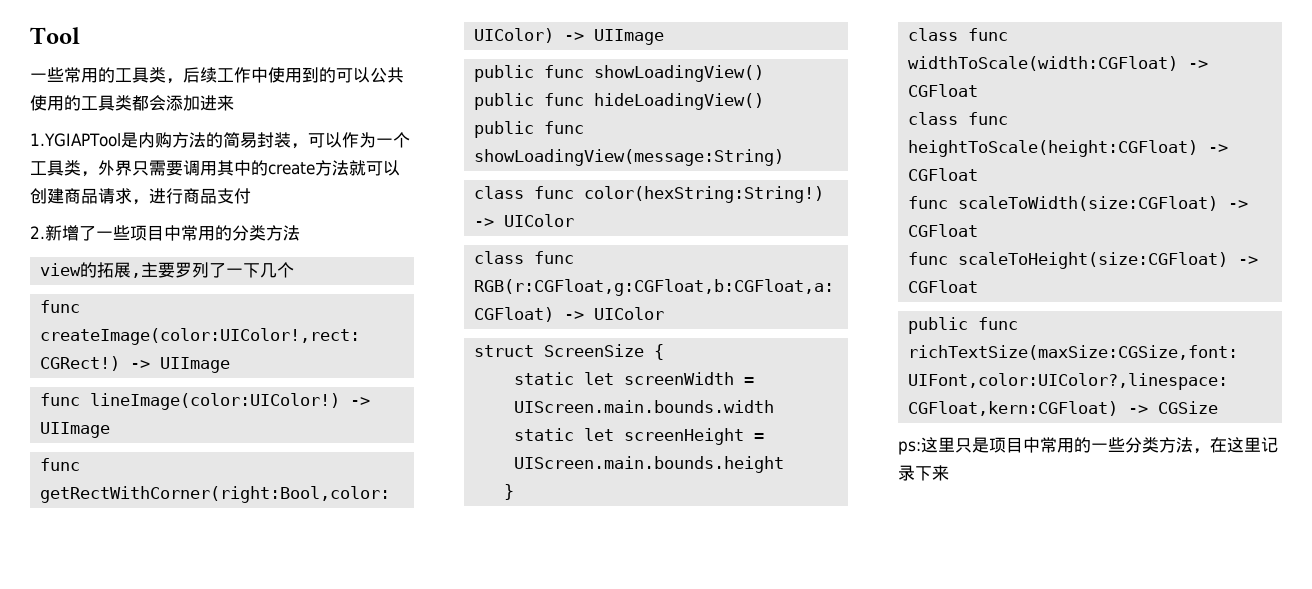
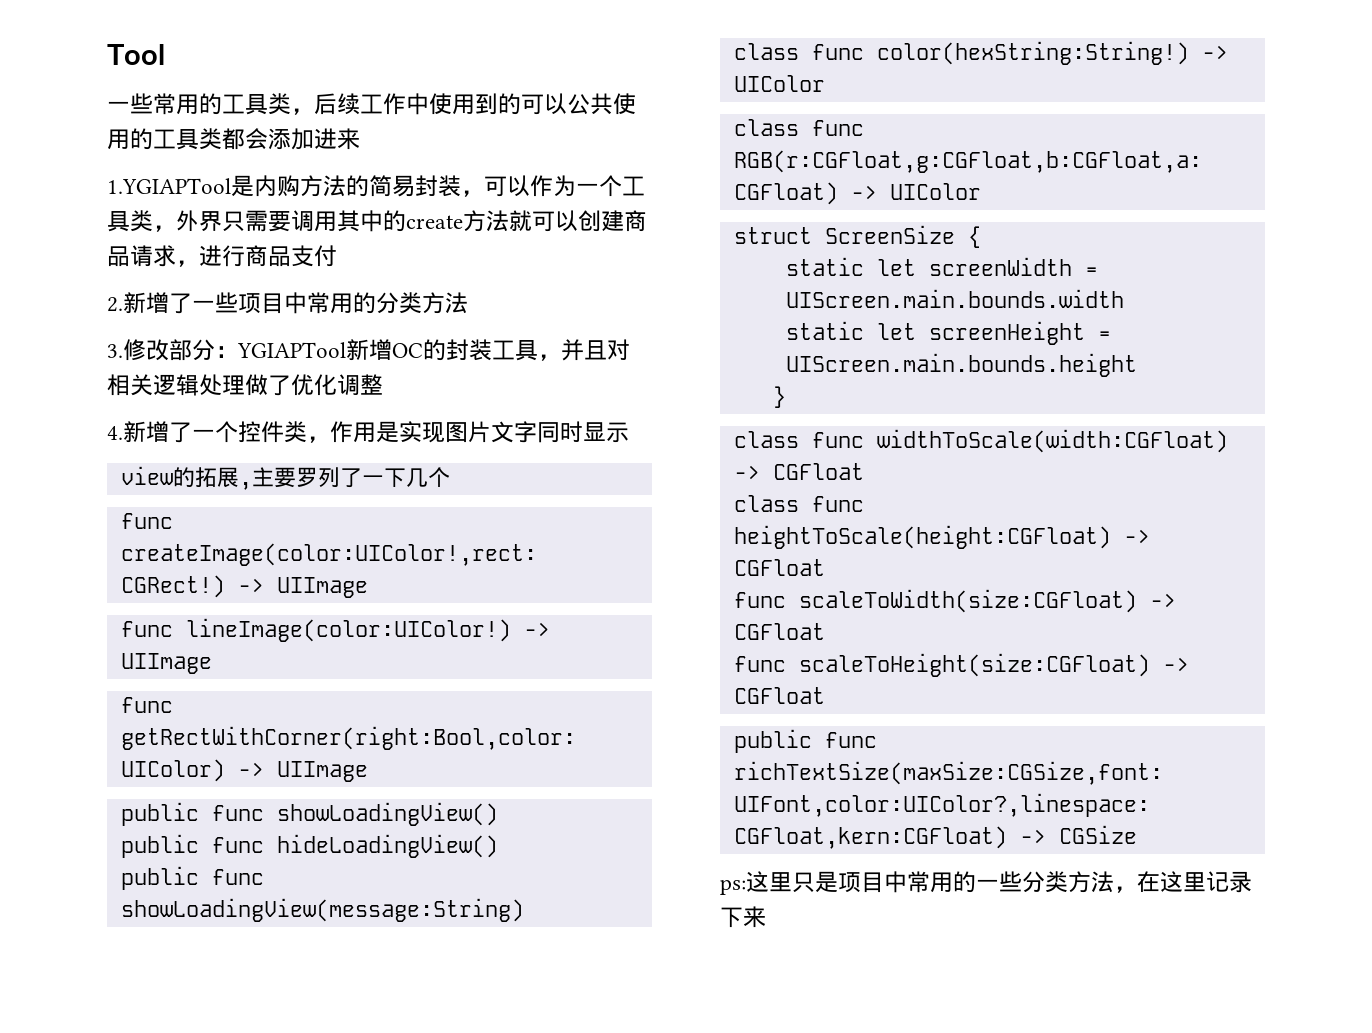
+ 3.修改部分：YGIAPTool新增OC的封装工具，并且对相关逻辑处理做了优化调整
+ 4.新增了一个控件类，作用是实现图片文字同时显示

